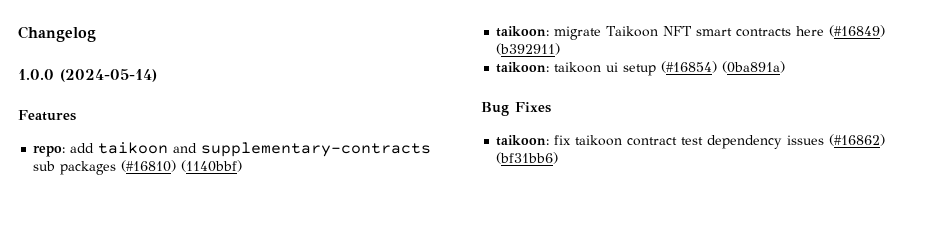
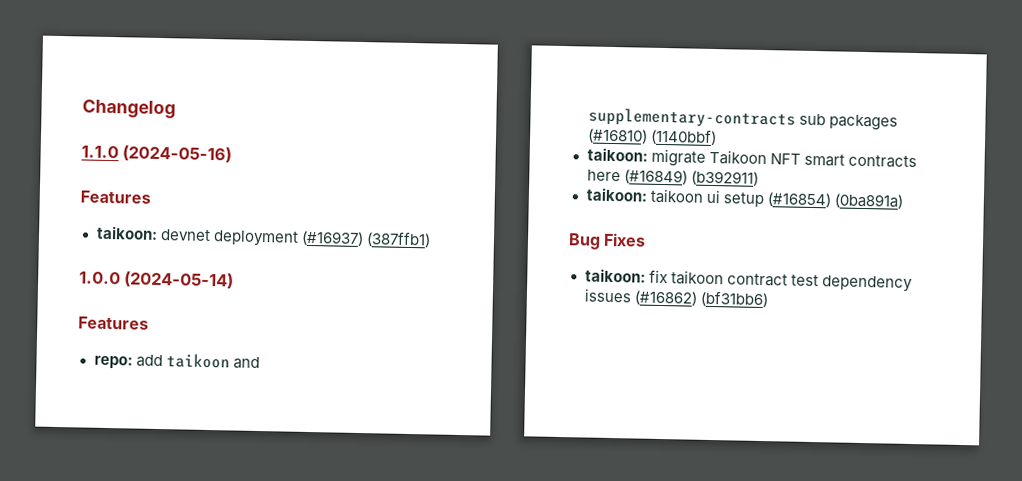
+ 1.1.0 (2024-05-16)
+ Features
+ taikoon: devnet deployment (#16937) (387ffb1)

